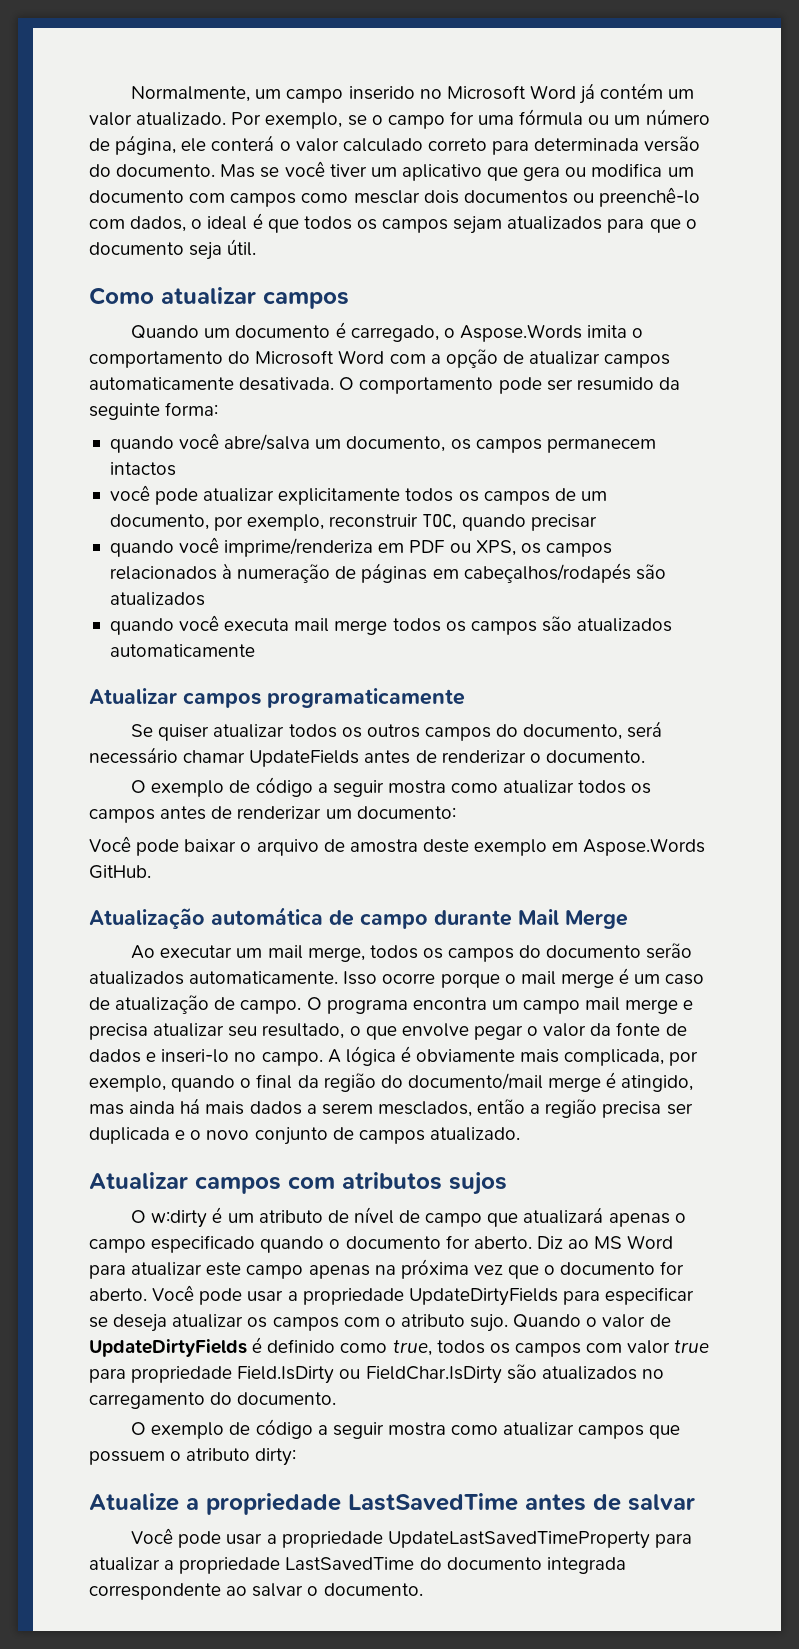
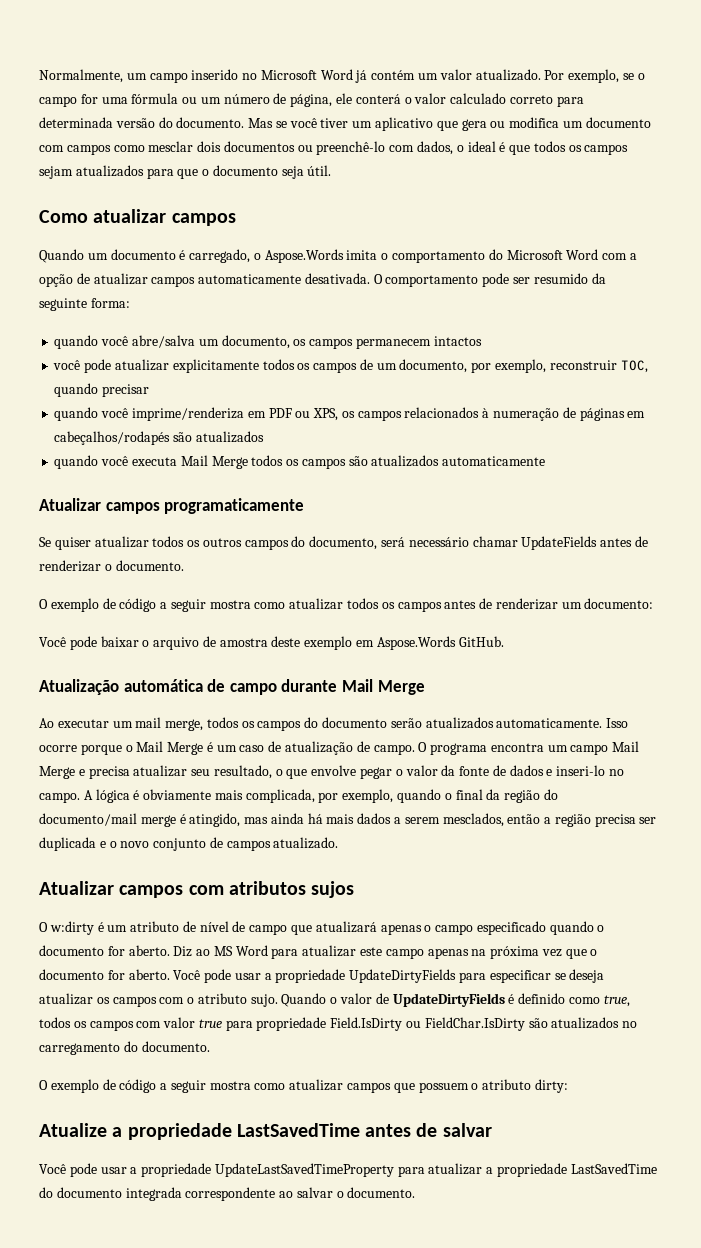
- quando você executa mail merge todos os campos são atualizados automaticamente
+ quando você executa Mail Merge todos os campos são atualizados automaticamente
- Isso ocorre porque o mail merge é um caso de atualização de campo.
+ Isso ocorre porque o Mail Merge é um caso de atualização de campo.
- O programa encontra um campo mail merge e precisa atualizar seu resultado, o que envolve pegar o valor da fonte de dados e inseri-lo no campo.
+ O programa encontra um campo Mail Merge e precisa atualizar seu resultado, o que envolve pegar o valor da fonte de dados e inseri-lo no campo.

